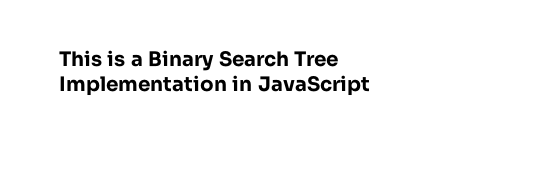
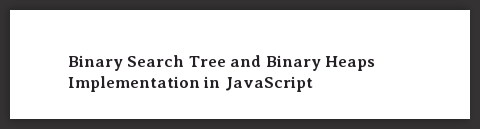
- This is a Binary Search Tree Implementation in JavaScript
+ Binary Search Tree and Binary Heaps Implementation in JavaScript

